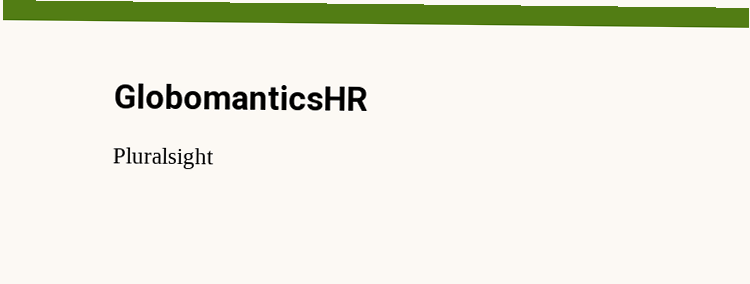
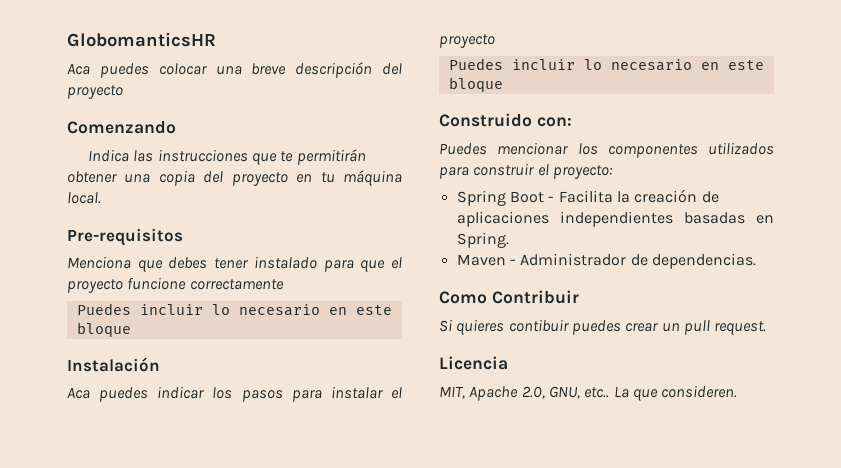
- Pluralsight
+ Aca puedes colocar una breve descripción del proyecto
+ Comenzando
+ Indica las instrucciones que te permitirán obtener una copia del proyecto en tu máquina local.
+ Pre-requisitos
+ Menciona que debes tener instalado para que el proyecto funcione correctamente
+ Puedes incluir lo necesario en este bloque
+ Instalación
+ Aca puedes indicar los pasos para instalar el proyecto
+ Puedes incluir lo necesario en este bloque
+ Construido con:
+ Puedes mencionar los componentes utilizados para construir el proyecto:
+ Spring Boot - Facilita la creación de aplicaciones independientes basadas en Spring.
+ Maven - Administrador de dependencias.
+ Como Contribuir
+ Si quieres contibuir puedes crear un pull request.
+ Licencia
+ MIT, Apache 2.0, GNU, etc.. La que consideren.

